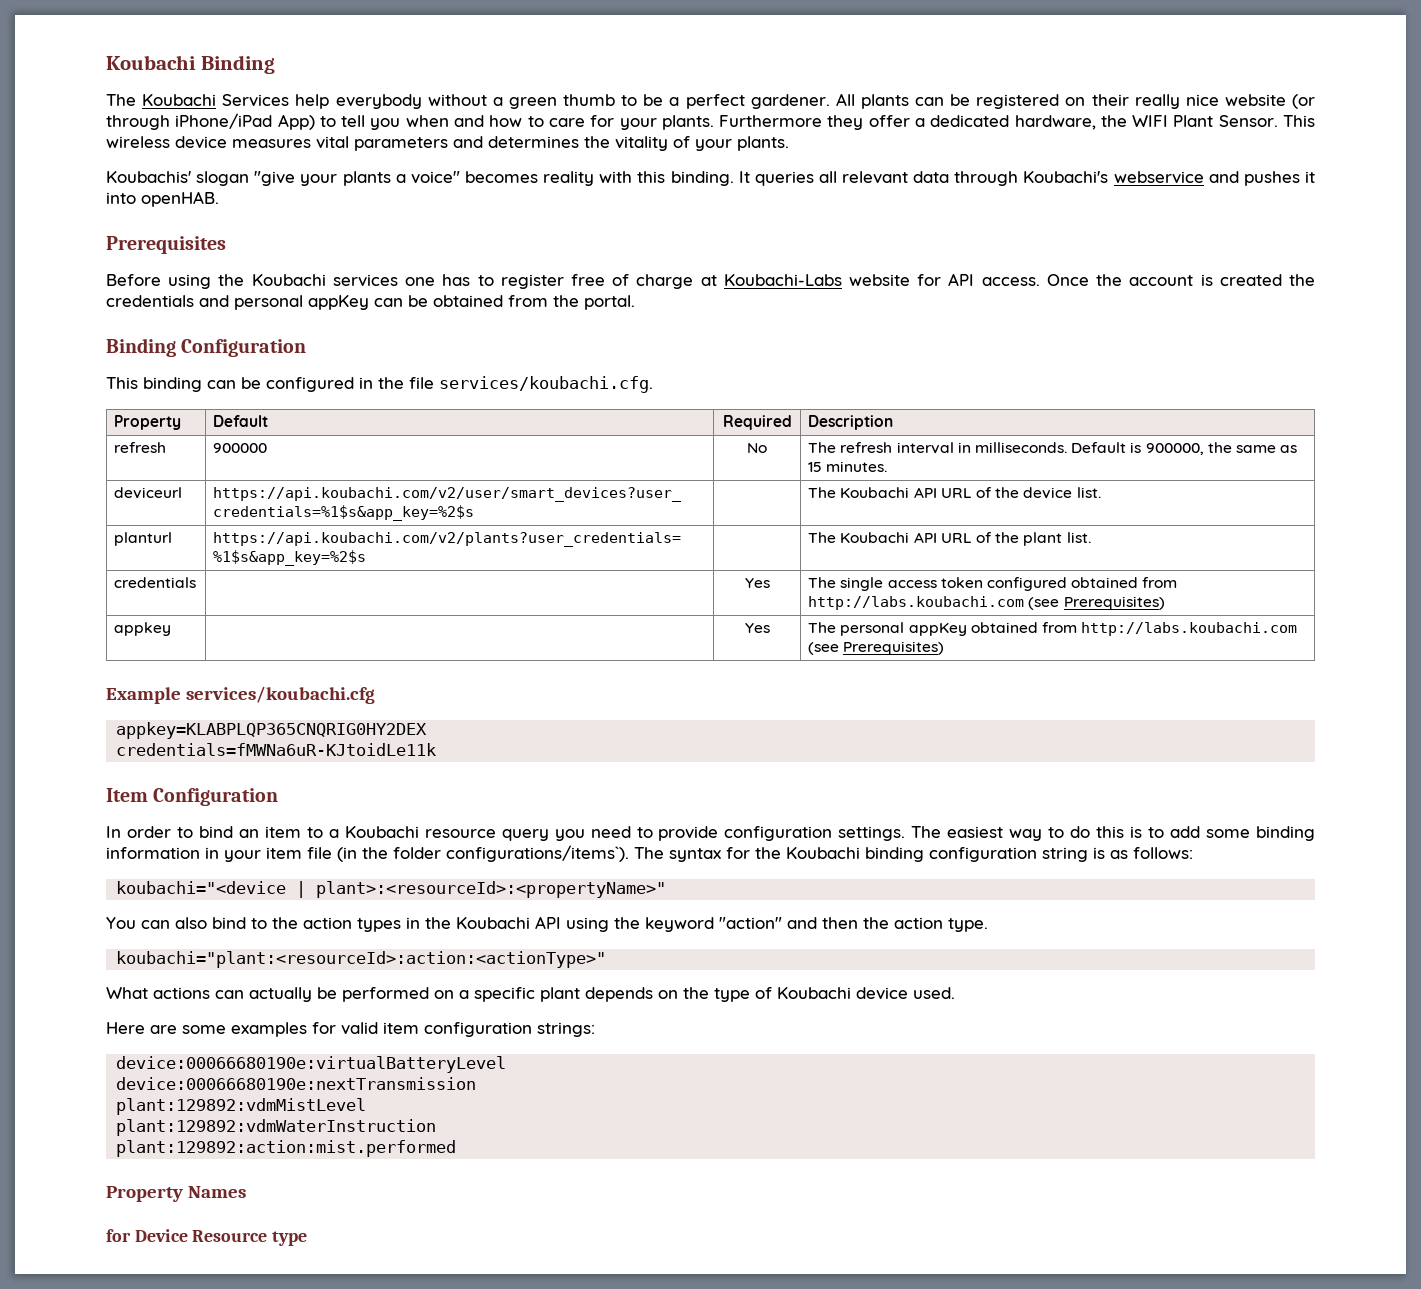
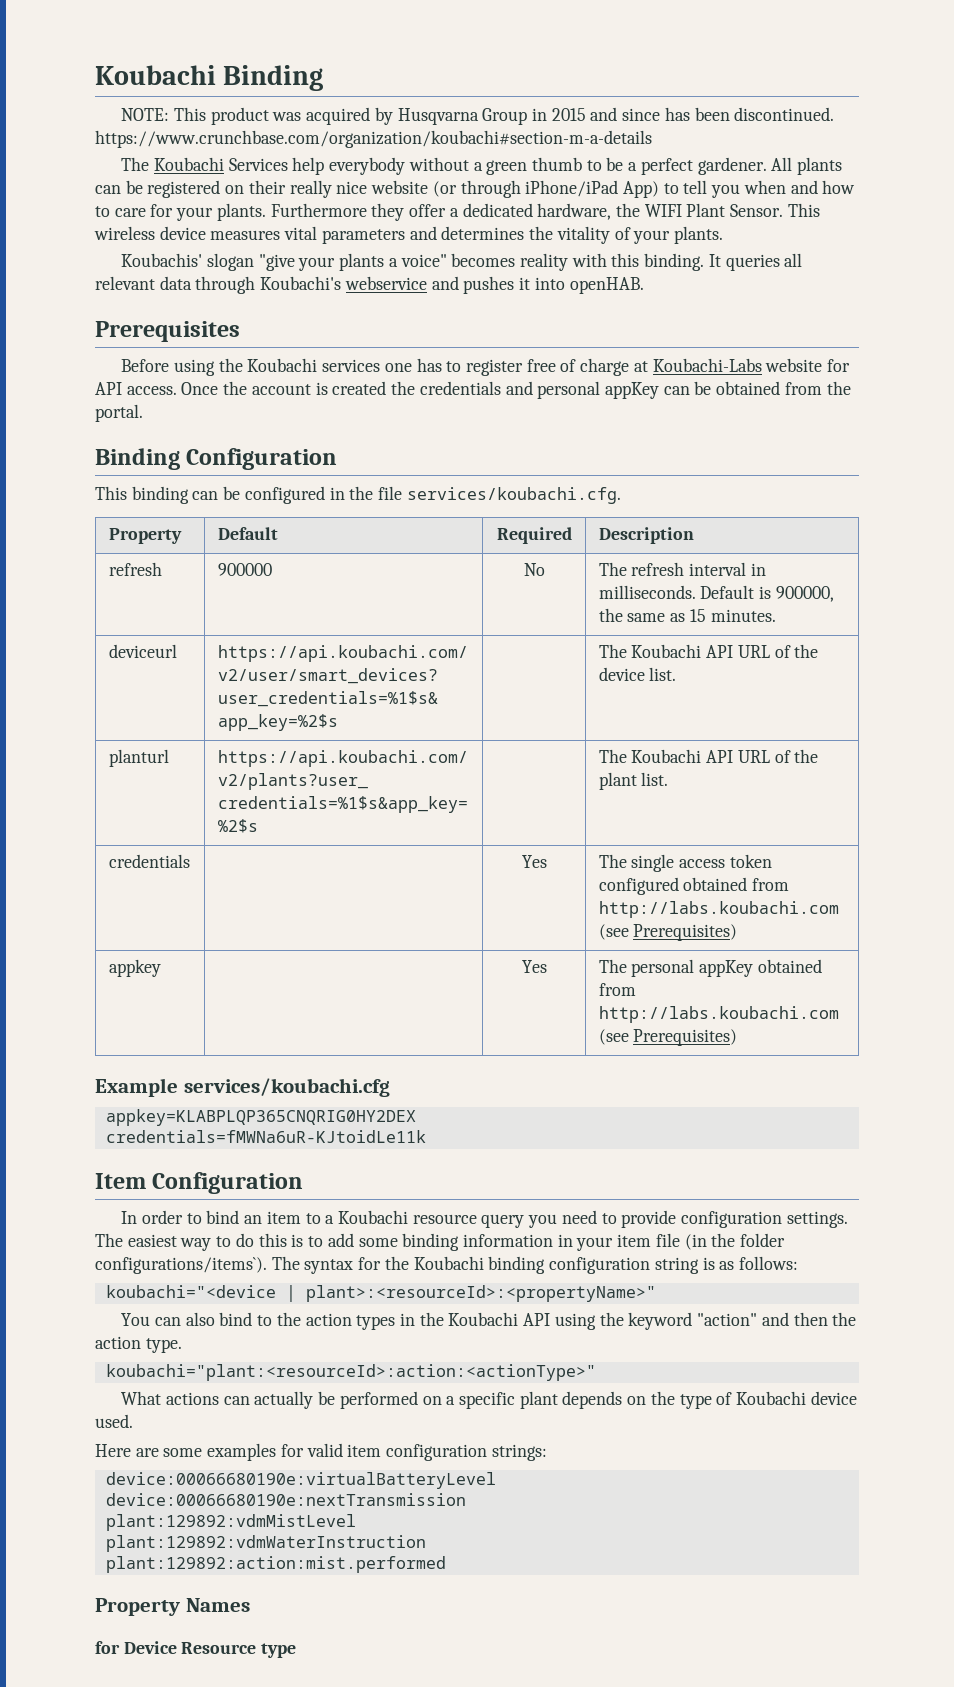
+ NOTE: This product was acquired by Husqvarna Group in 2015 and since has been discontinued. https://www.crunchbase.com/organization/koubachi#section-m-a-details

